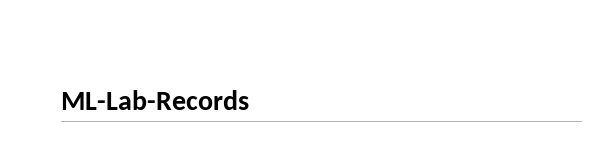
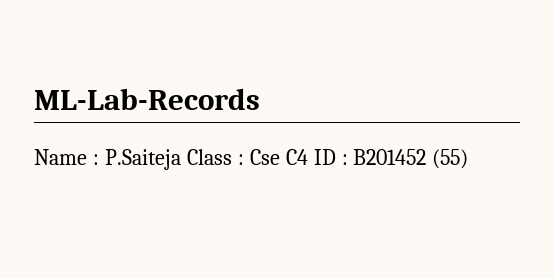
+ Name : P.Saiteja Class : Cse C4 ID : B201452 (55)

